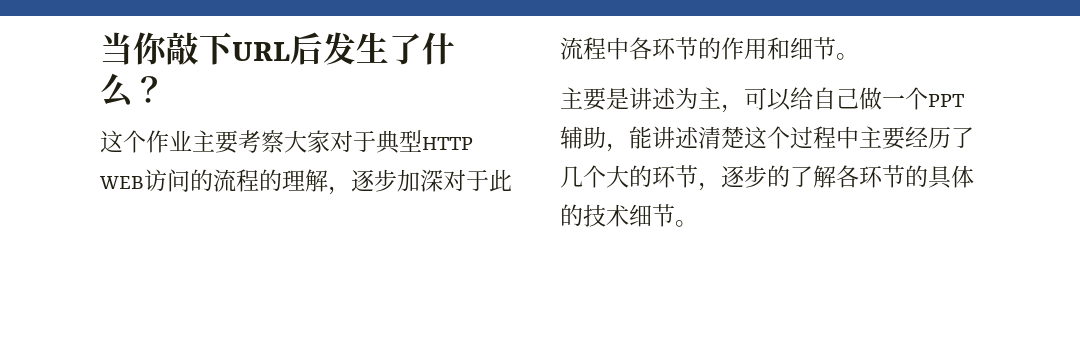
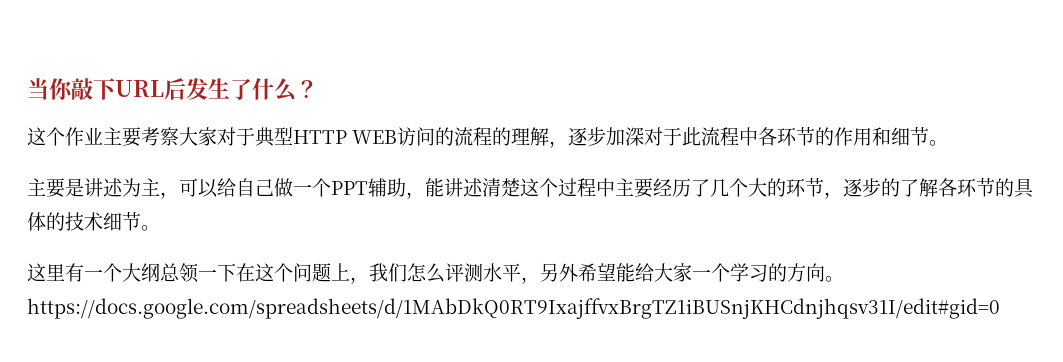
+ 这里有一个大纲总领一下在这个问题上，我们怎么评测水平，另外希望能给大家一个学习的方向。https://docs.google.com/spreadsheets/d/1MAbDkQ0RT9IxajffvxBrgTZ1iBUSnjKHCdnjhqsv31I/edit#gid=0

